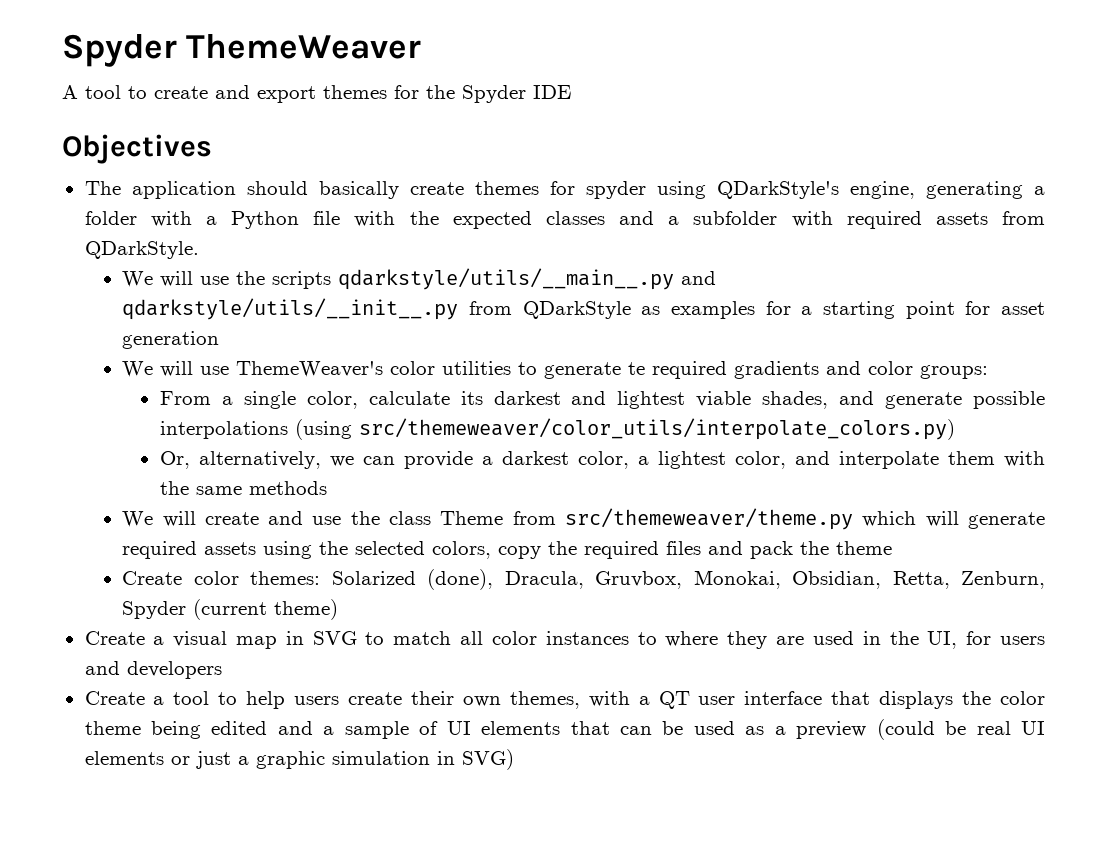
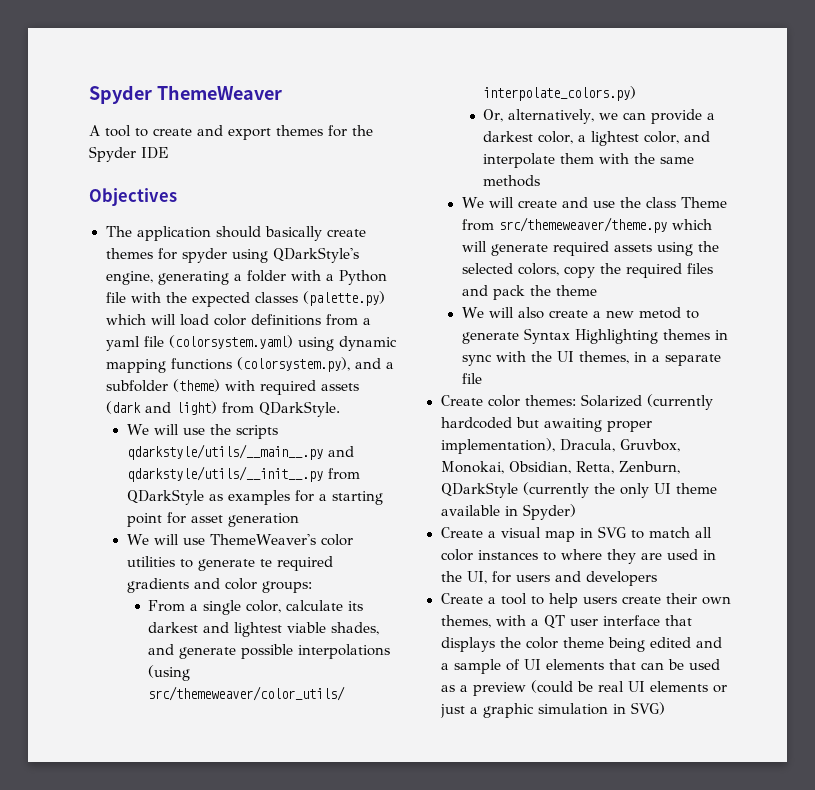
- The application should basically create themes for spyder using QDarkStyle's engine, generating a folder with a Python file with the expected classes and a subfolder with required assets from QDarkStyle.
+ The application should basically create themes for spyder using QDarkStyle's engine, generating a folder with a Python file with the expected classes (palette.py) which will load color definitions from a yaml file (colorsystem.yaml) using dynamic mapping functions (colorsystem.py), and a subfolder (theme) with required assets (dark and light) from QDarkStyle.
- Create color themes: Solarized (done), Dracula, Gruvbox, Monokai, Obsidian, Retta, Zenburn, Spyder (current theme)
+ We will also create a new metod to generate Syntax Highlighting themes in sync with the UI themes, in a separate file
+ Create color themes: Solarized (currently hardcoded but awaiting proper implementation), Dracula, Gruvbox, Monokai, Obsidian, Retta, Zenburn, QDarkStyle (currently the only UI theme available in Spyder)

